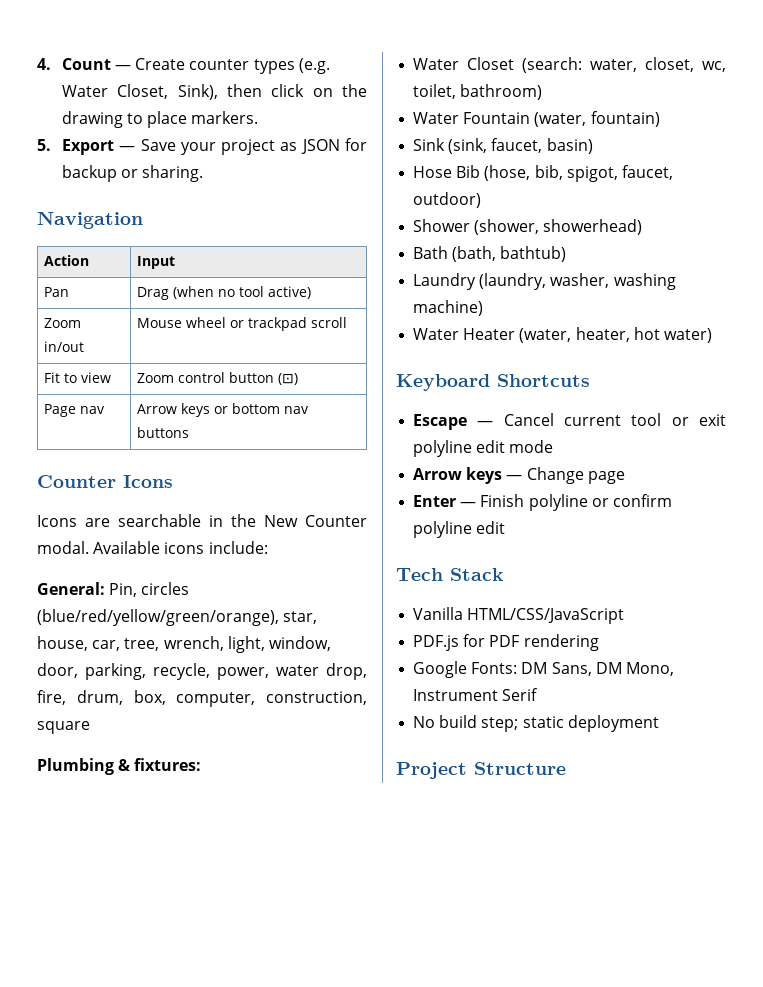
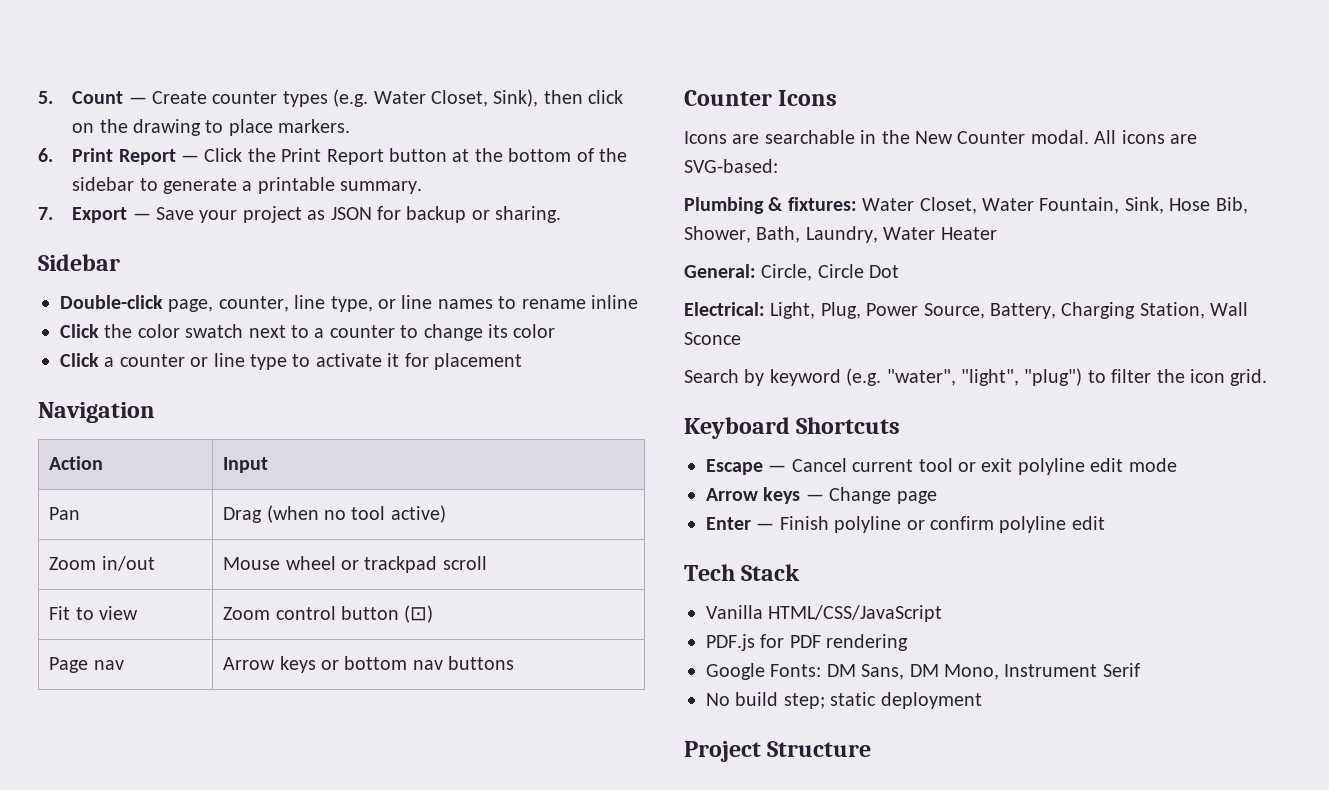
- 4. Count — Create counter types (e.g. Water Closet, Sink), then click on the drawing to place markers.
+ 5. Count — Create counter types (e.g. Water Closet, Sink), then click on the drawing to place markers.
- 5. Export — Save your project as JSON for backup or sharing.
+ 6. Print Report — Click the Print Report button at the bottom of the sidebar to generate a printable summary.
+ 7. Export — Save your project as JSON for backup or sharing.
+ Sidebar
+ Double-click page, counter, line type, or line names to rename inline
+ Click the color swatch next to a counter to change its color
+ Click a counter or line type to activate it for placement
- Available icons include:
- General: Pin, circles (blue/red/yellow/green/orange), star, house, car, tree, wrench, light, window, door, parking, recycle, power, water drop, fire, drum, box, computer, construction, square
- Plumbing & fixtures:
- Water Closet (search: water, closet, wc, toilet, bathroom)
- Water Fountain (water, fountain)
- Sink (sink, faucet, basin)
- Hose Bib (hose, bib, spigot, faucet, outdoor)
- Shower (shower, showerhead)
- Bath (bath, bathtub)
- Laundry (laundry, washer, washing machine)
- Water Heater (water, heater, hot water)
+ All icons are SVG-based:
+ Plumbing & fixtures: Water Closet, Water Fountain, Sink, Hose Bib, Shower, Bath, Laundry, Water Heater
+ General: Circle, Circle Dot
+ Electrical: Light, Plug, Power Source, Battery, Charging Station, Wall Sconce
+ Search by keyword (e.g. "water", "light", "plug") to filter the icon grid.

